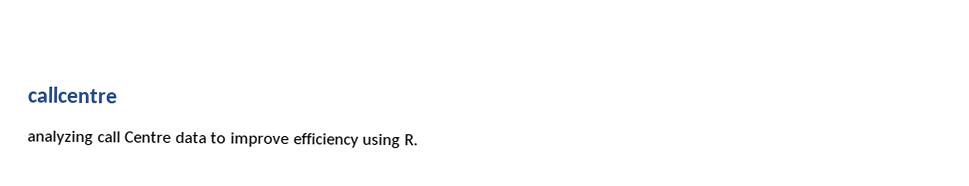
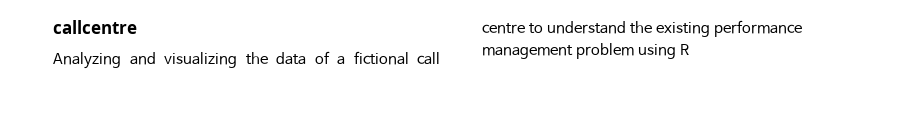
- analyzing call Centre data to improve efficiency using R.
+ Analyzing and visualizing the data of a fictional call centre to understand the existing performance management problem using R

